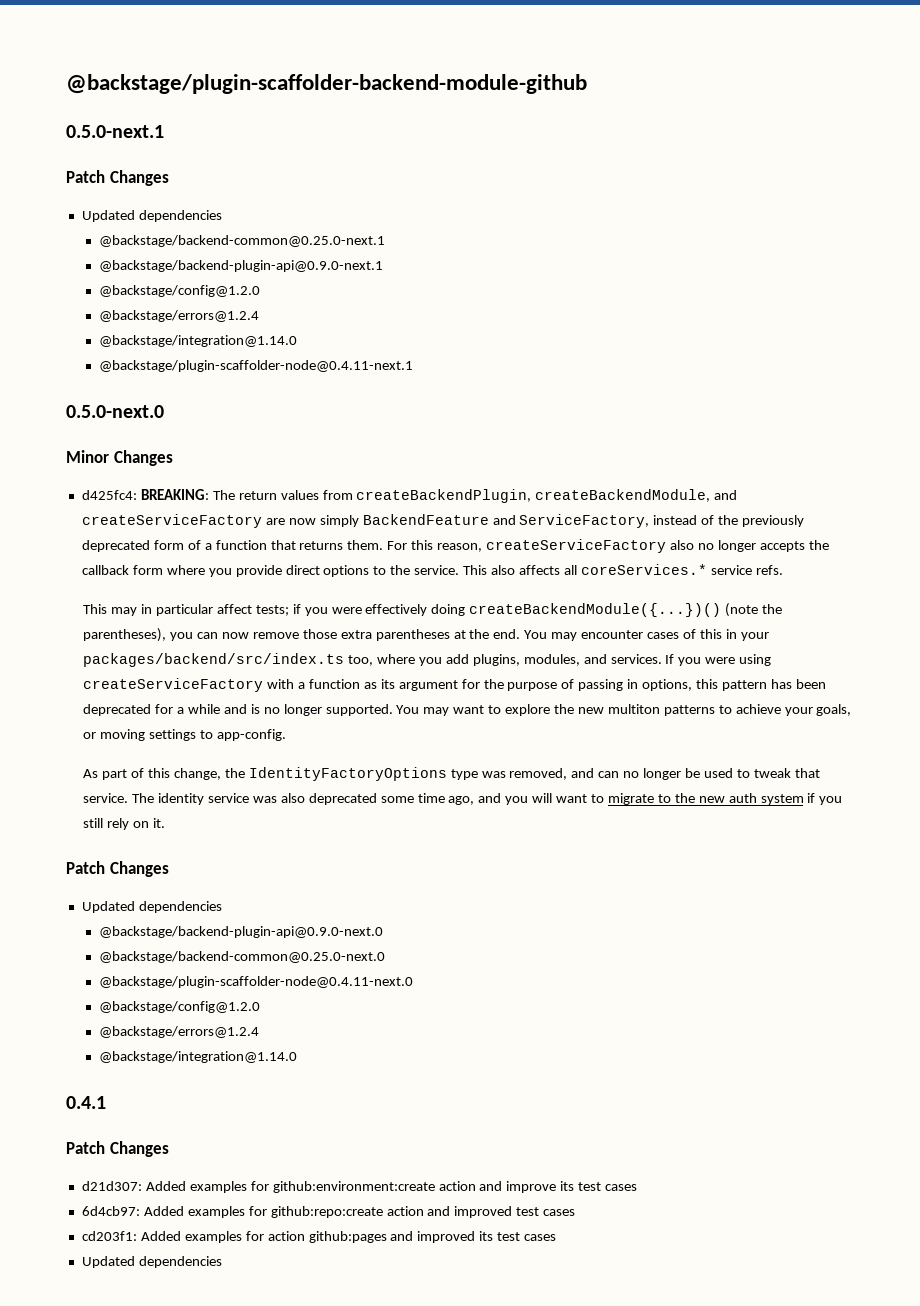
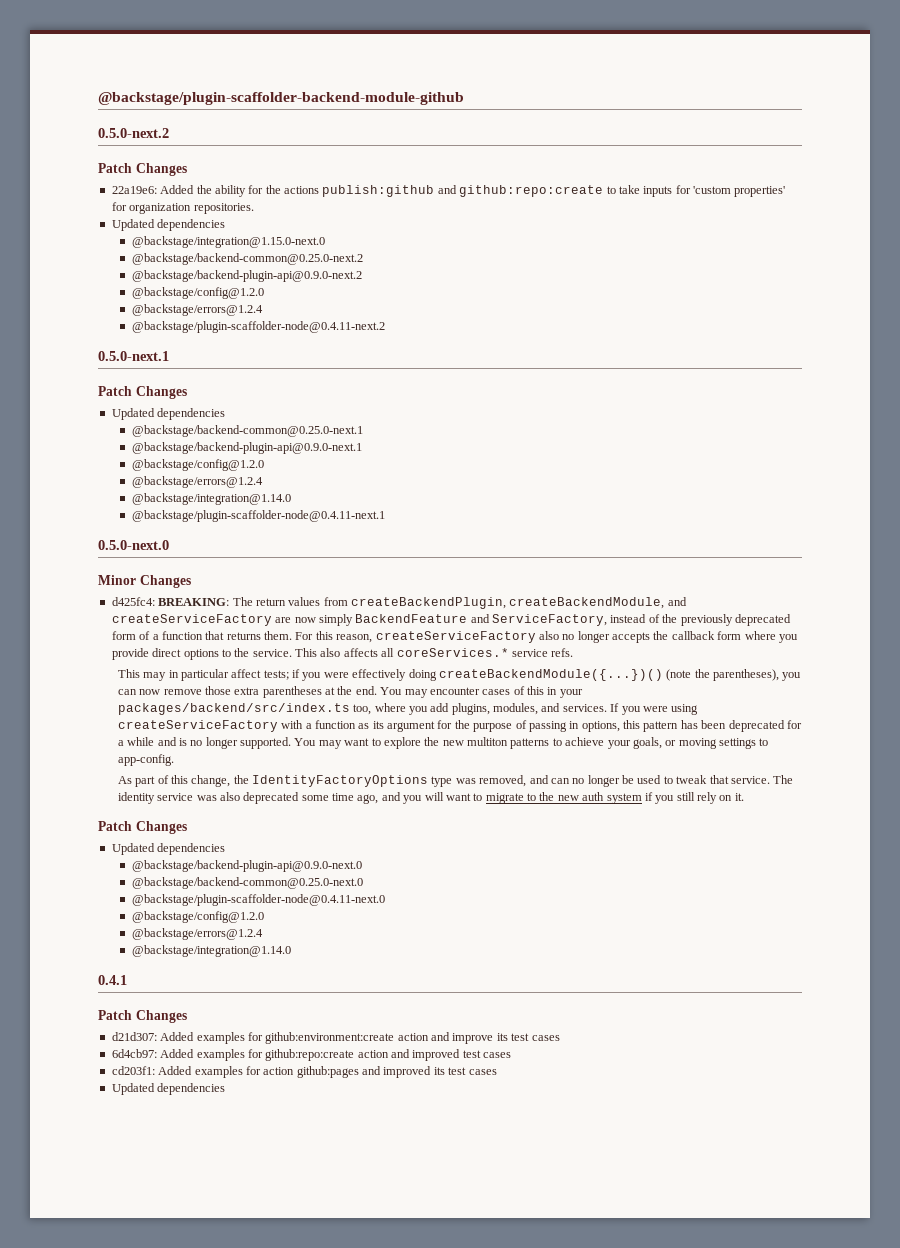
+ 0.5.0-next.2
+ Patch Changes
+ 22a19e6: Added the ability for the actions publish:github and github:repo:create to take inputs for 'custom properties' for organization repositories.
+ Updated dependencies
+ @backstage/integration@1.15.0-next.0
+ @backstage/backend-common@0.25.0-next.2
+ @backstage/backend-plugin-api@0.9.0-next.2
+ @backstage/config@1.2.0
+ @backstage/errors@1.2.4
+ @backstage/plugin-scaffolder-node@0.4.11-next.2

